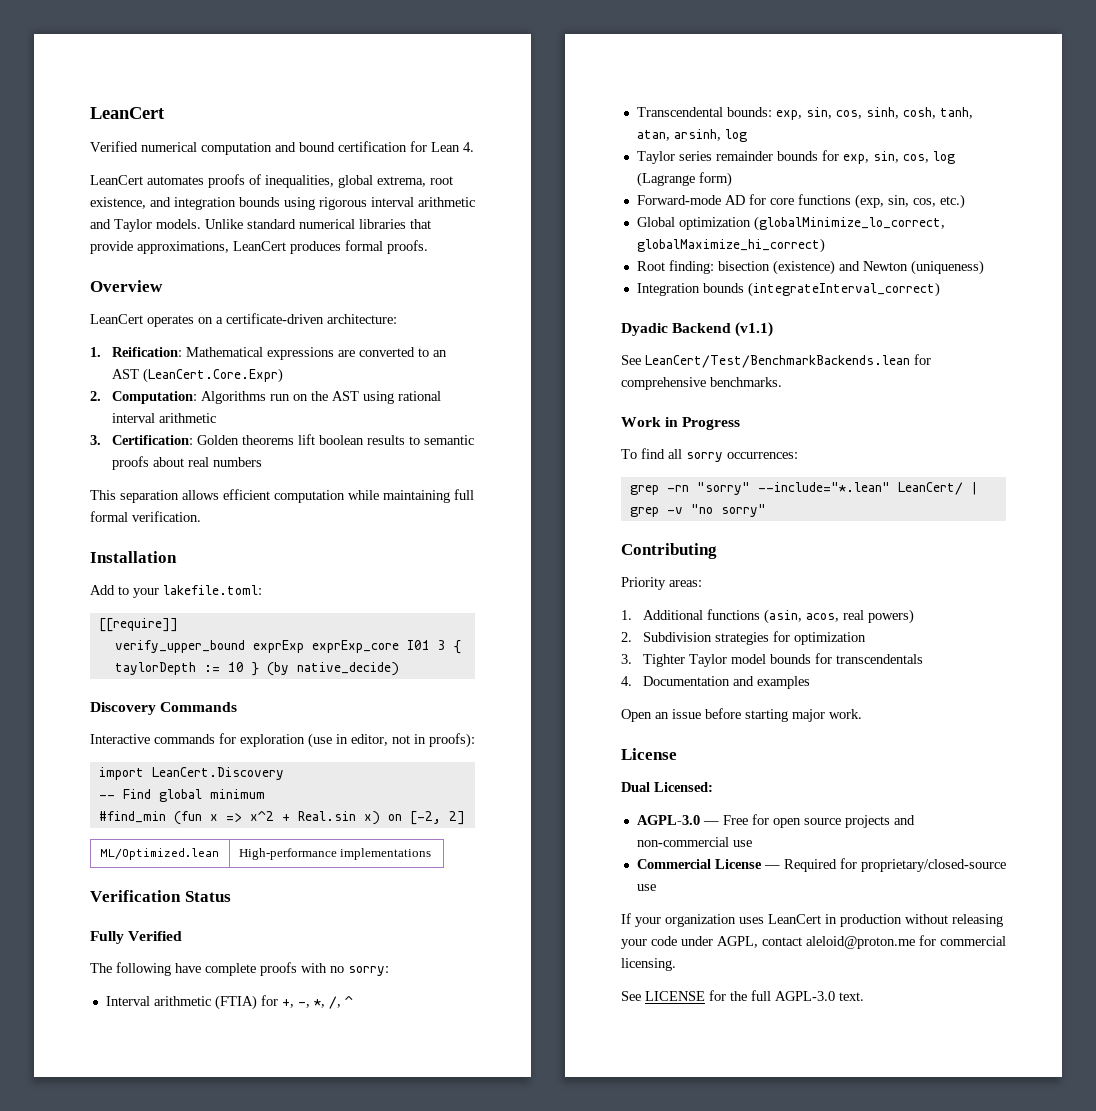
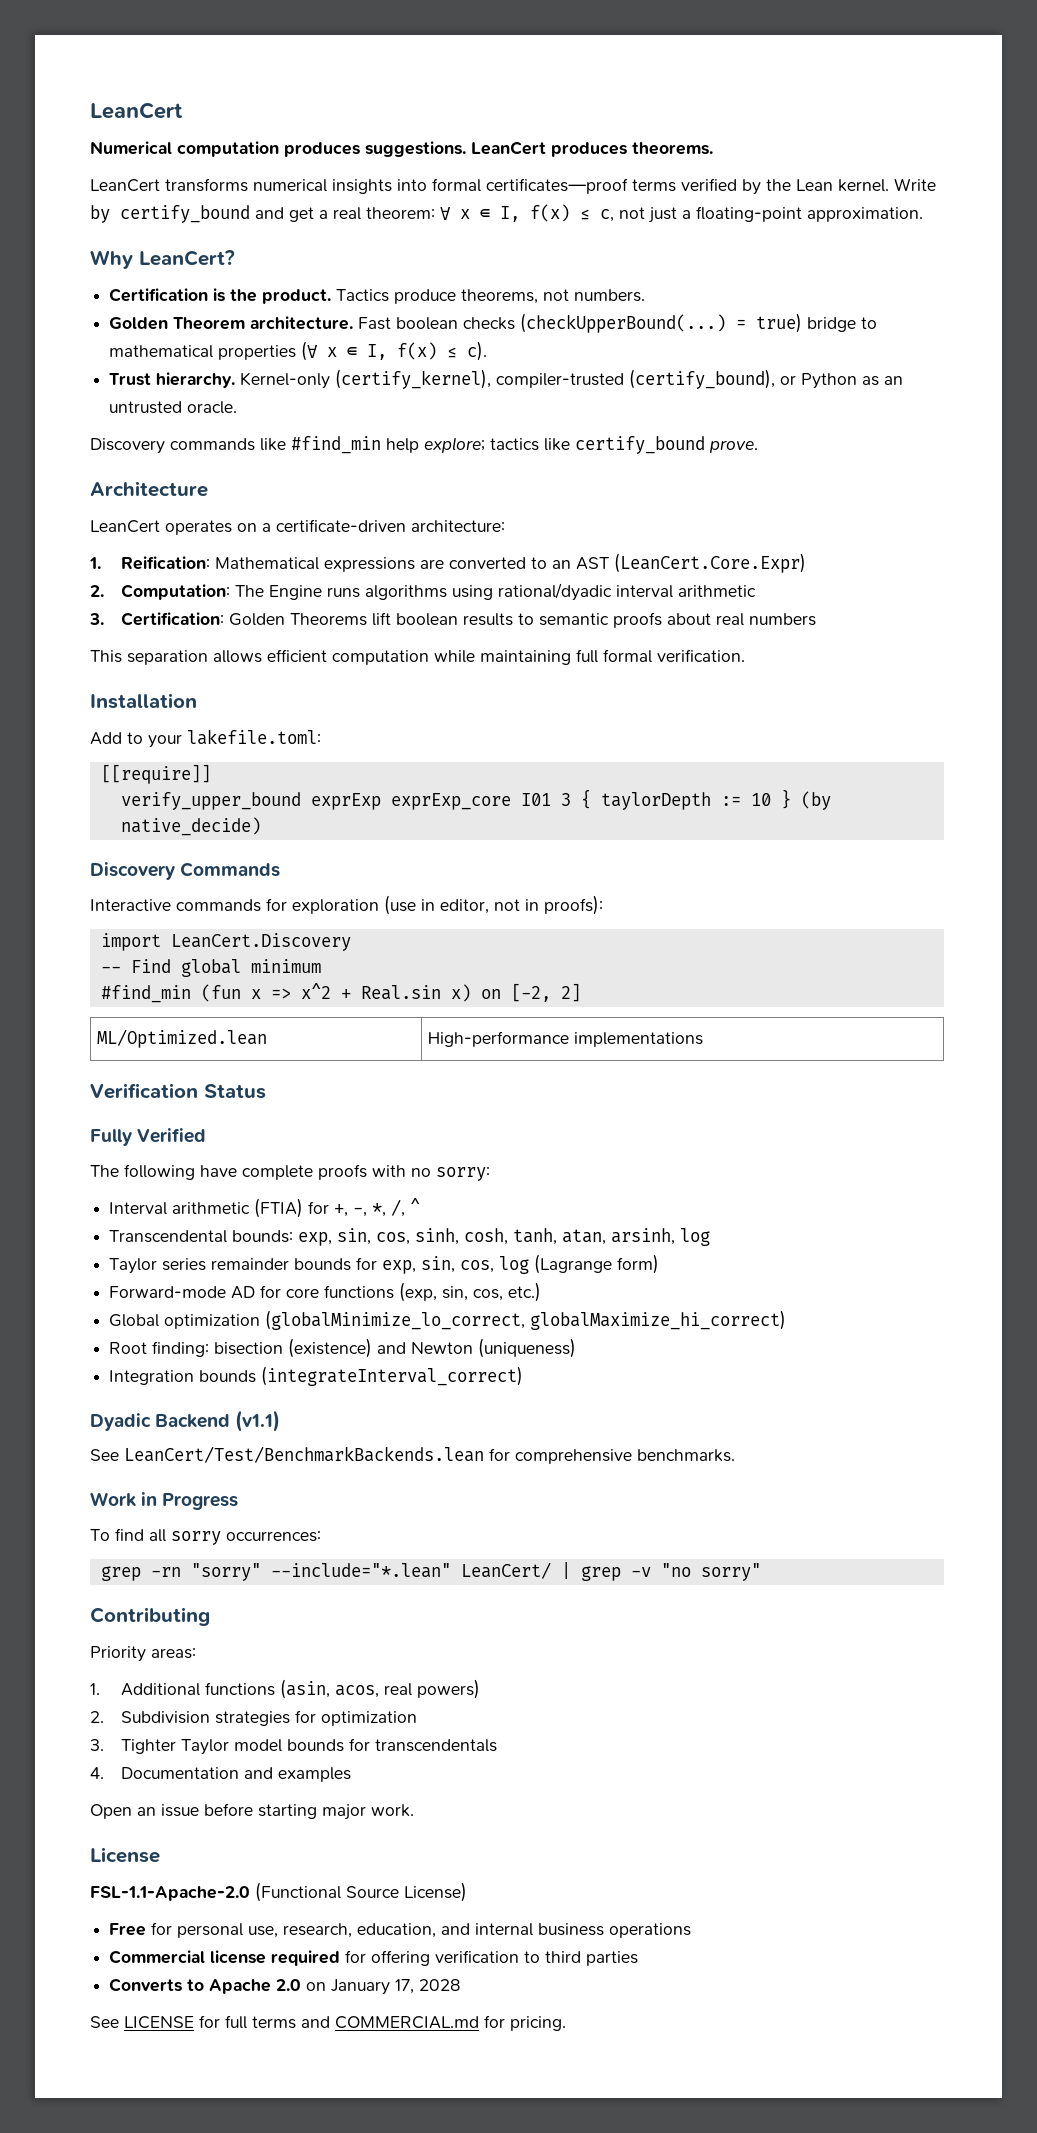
- Verified numerical computation and bound certification for Lean 4.
- LeanCert automates proofs of inequalities, global extrema, root existence, and integration bounds using rigorous interval arithmetic and Taylor models. Unlike standard numerical libraries that provide approximations, LeanCert produces formal proofs.
- Overview
+ Numerical computation produces suggestions. LeanCert produces theorems.
+ LeanCert transforms numerical insights into formal certificates—proof terms verified by the Lean kernel. Write by certify_bound and get a real theorem: ∀ x ∈ I, f(x) ≤ c, not just a floating-point approximation.
+ Why LeanCert?
+ Certification is the product. Tactics produce theorems, not numbers.
+ Golden Theorem architecture. Fast boolean checks (checkUpperBound(...) = true) bridge to mathematical properties (∀ x ∈ I, f(x) ≤ c).
+ Trust hierarchy. Kernel-only (certify_kernel), compiler-trusted (certify_bound), or Python as an untrusted oracle.
+ Discovery commands like #find_min help explore; tactics like certify_bound prove.
+ Architecture
- 2. Computation: Algorithms run on the AST using rational interval arithmetic
+ 2. Computation: The Engine runs algorithms using rational/dyadic interval arithmetic
- 3. Certification: Golden theorems lift boolean results to semantic proofs about real numbers
+ 3. Certification: Golden Theorems lift boolean results to semantic proofs about real numbers
- Dual Licensed:
- AGPL-3.0 — Free for open source projects and non-commercial use
- Commercial License — Required for proprietary/closed-source use
- If your organization uses LeanCert in production without releasing your code under AGPL, contact aleloid@proton.me for commercial licensing.
- See LICENSE for the full AGPL-3.0 text.
+ FSL-1.1-Apache-2.0 (Functional Source License)
+ Free for personal use, research, education, and internal business operations
+ Commercial license required for offering verification to third parties
+ Converts to Apache 2.0 on January 17, 2028
+ See LICENSE for full terms and COMMERCIAL.md for pricing.

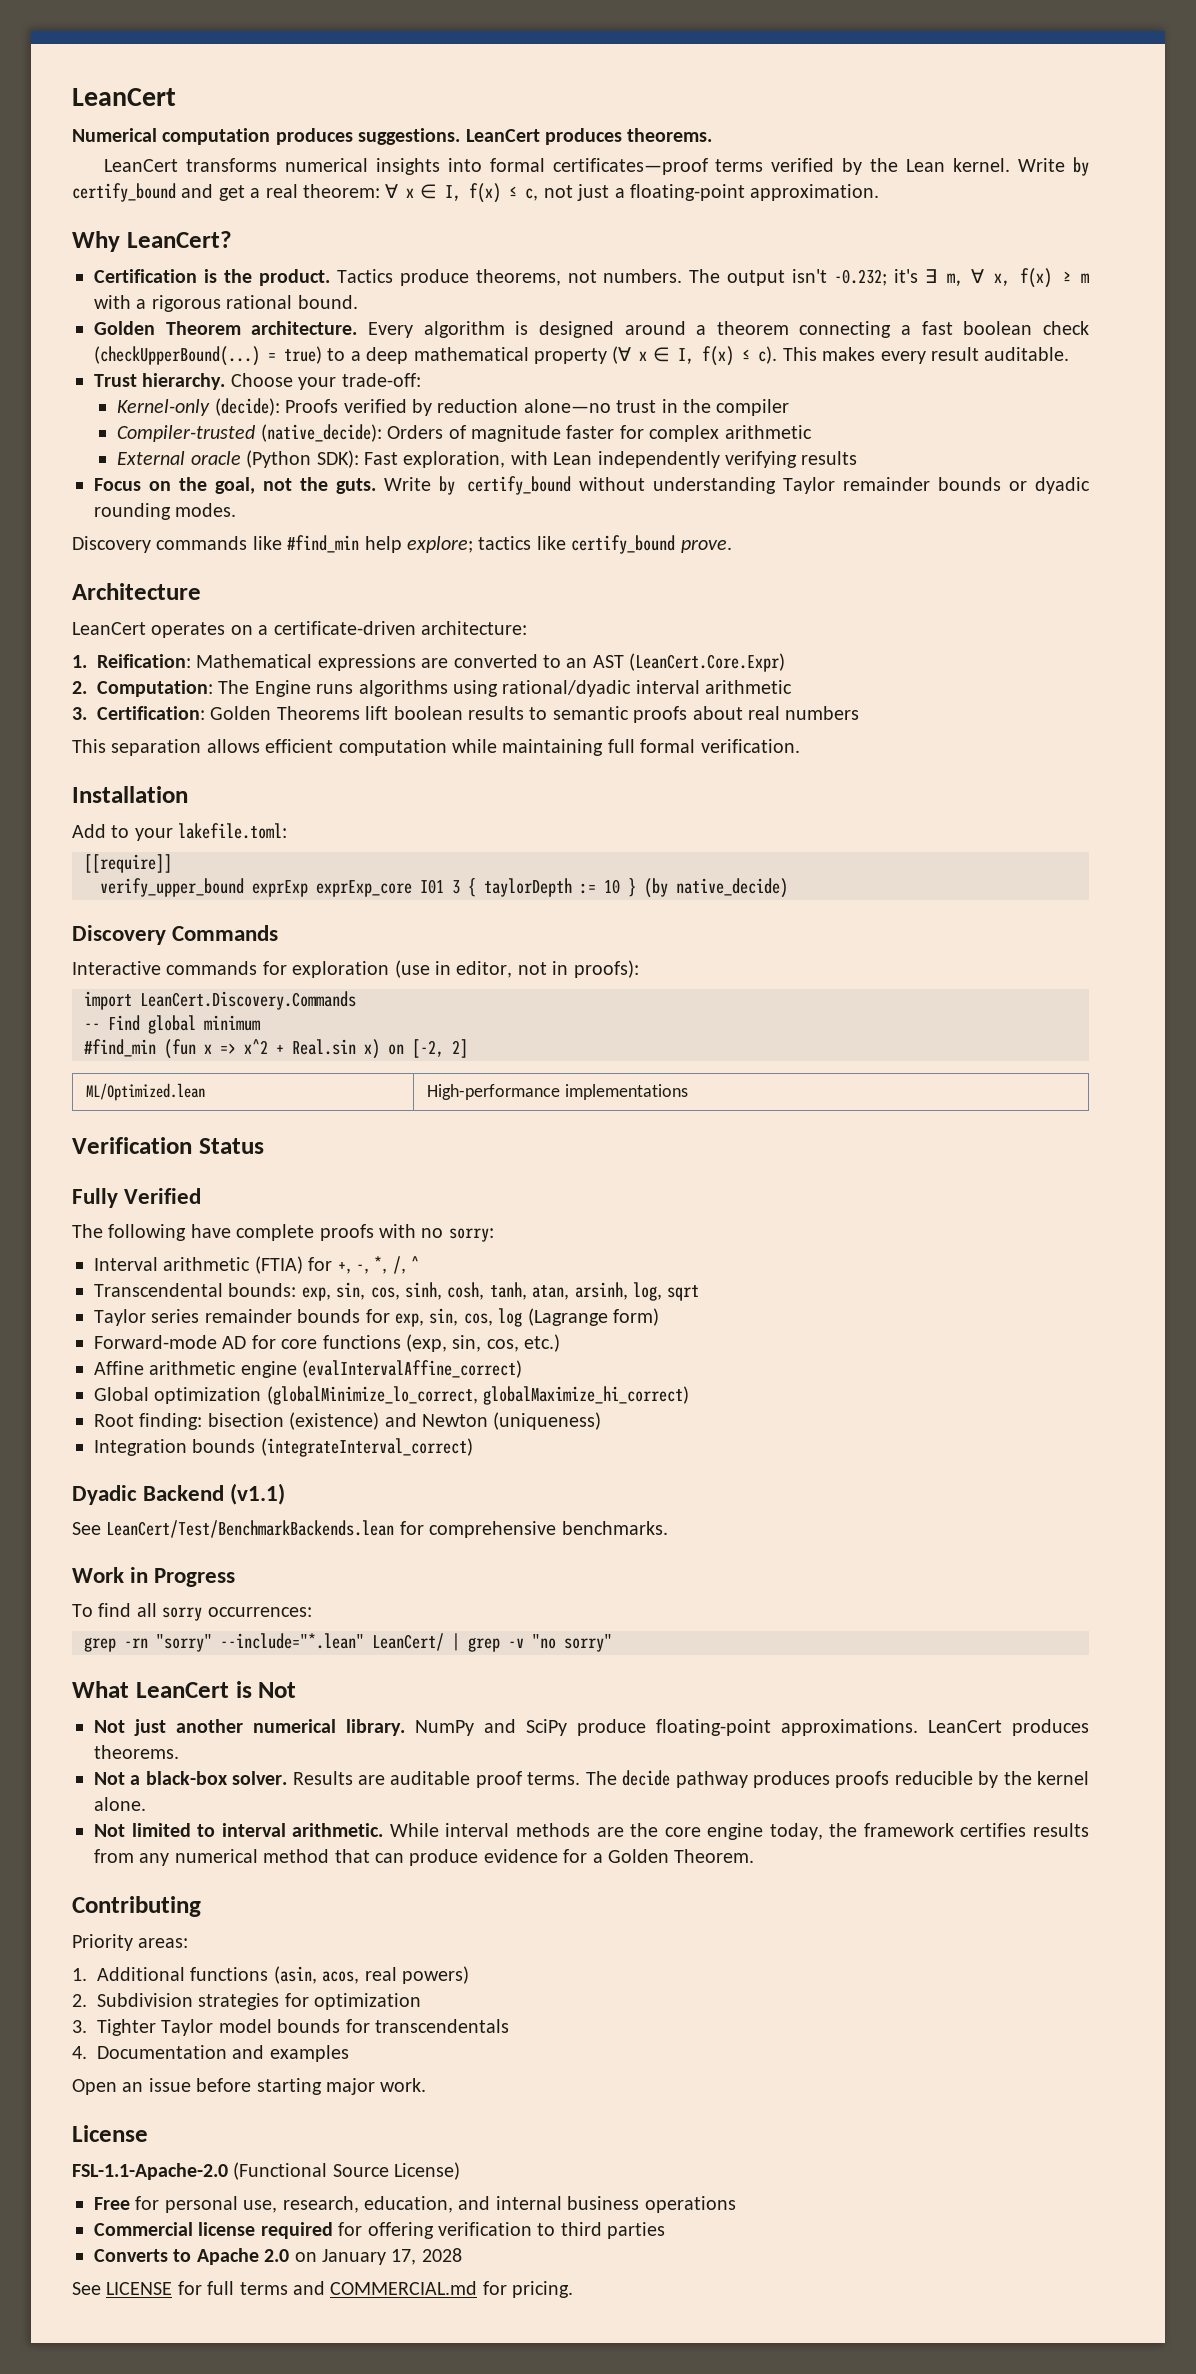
- Tactics produce theorems, not numbers.
- Golden Theorem architecture. Fast boolean checks (checkUpperBound(...) = true) bridge to mathematical properties (∀ x ∈ I, f(x) ≤ c).
- Trust hierarchy. Kernel-only (certify_kernel), compiler-trusted (certify_bound), or Python as an untrusted oracle.
+ Tactics produce theorems, not numbers. The output isn't -0.232; it's ∃ m, ∀ x, f(x) ≥ m with a rigorous rational bound.
+ Golden Theorem architecture. Every algorithm is designed around a theorem connecting a fast boolean check (checkUpperBound(...) = true) to a deep mathematical property (∀ x ∈ I, f(x) ≤ c). This makes every result auditable.
+ Trust hierarchy. Choose your trade-off:
+ Kernel-only (decide): Proofs verified by reduction alone—no trust in the compiler
+ Compiler-trusted (native_decide): Orders of magnitude faster for complex arithmetic
+ External oracle (Python SDK): Fast exploration, with Lean independently verifying results
+ Focus on the goal, not the guts. Write by certify_bound without understanding Taylor remainder bounds or dyadic rounding modes.
- import LeanCert.Discovery
+ import LeanCert.Discovery.Commands
- Transcendental bounds: exp, sin, cos, sinh, cosh, tanh, atan, arsinh, log
+ Transcendental bounds: exp, sin, cos, sinh, cosh, tanh, atan, arsinh, log, sqrt
+ Affine arithmetic engine (evalIntervalAffine_correct)
+ What LeanCert is Not
+ Not just another numerical library. NumPy and SciPy produce floating-point approximations. LeanCert produces theorems.
+ Not a black-box solver. Results are auditable proof terms. The decide pathway produces proofs reducible by the kernel alone.
+ Not limited to interval arithmetic. While interval methods are the core engine today, the framework certifies results from any numerical method that can produce evidence for a Golden Theorem.

